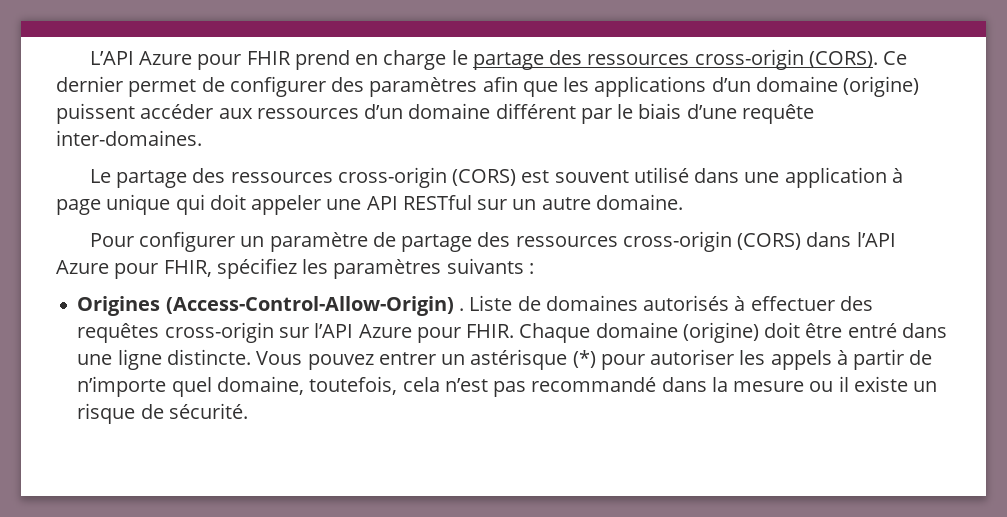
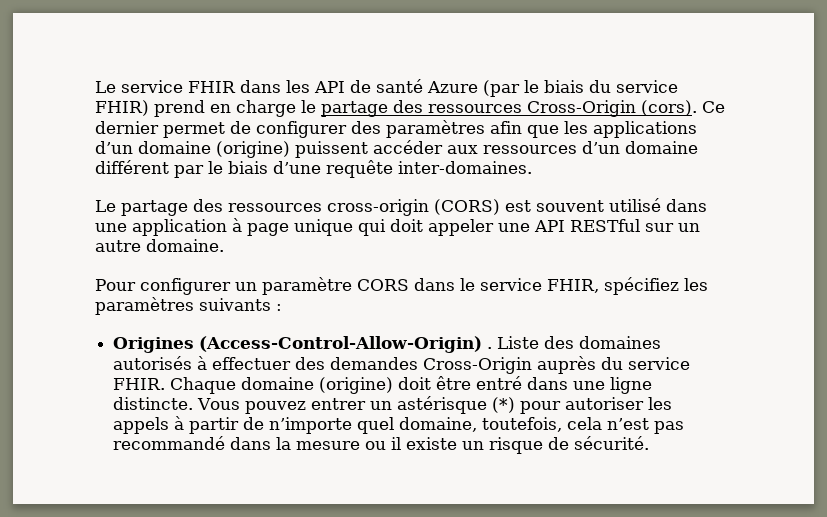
- L’API Azure pour FHIR prend en charge le partage des ressources cross-origin (CORS).
+ Le service FHIR dans les API de santé Azure (par le biais du service FHIR) prend en charge le partage des ressources Cross-Origin (cors).
- Pour configurer un paramètre de partage des ressources cross-origin (CORS) dans l’API Azure pour FHIR, spécifiez les paramètres suivants :
+ Pour configurer un paramètre CORS dans le service FHIR, spécifiez les paramètres suivants :
- Liste de domaines autorisés à effectuer des requêtes cross-origin sur l’API Azure pour FHIR.
+ Liste des domaines autorisés à effectuer des demandes Cross-Origin auprès du service FHIR.

